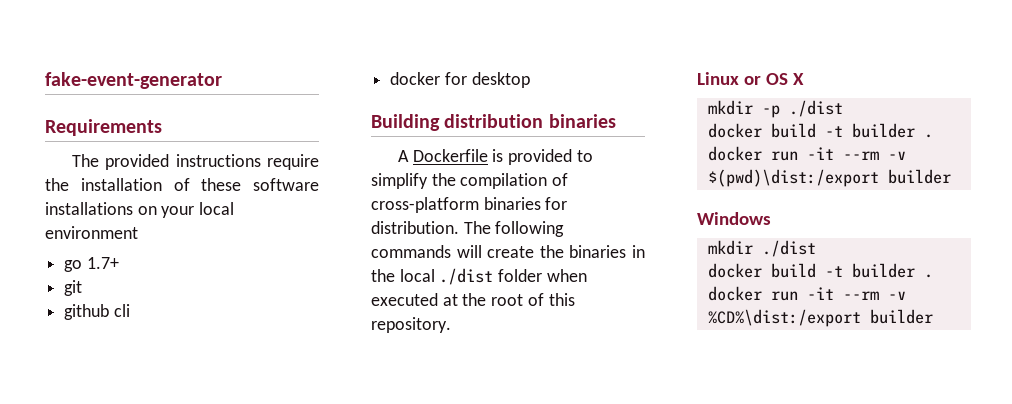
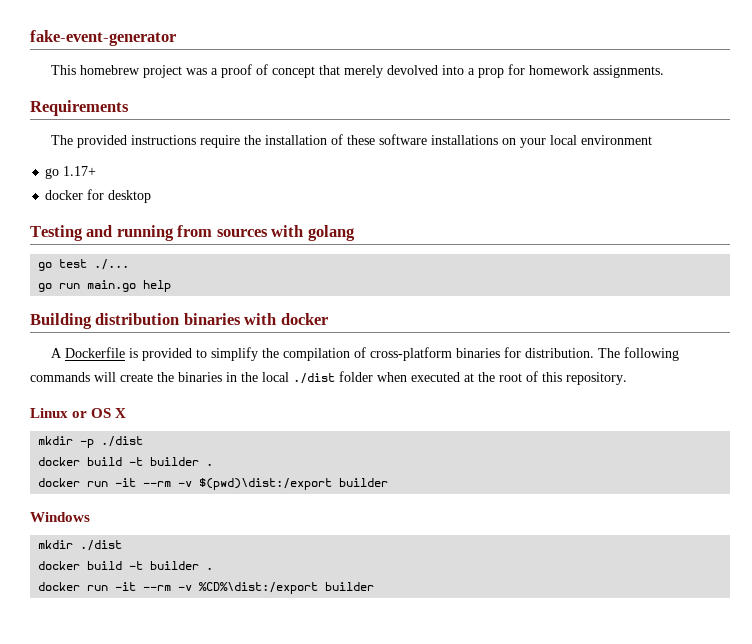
+ This homebrew project was a proof of concept that merely devolved into a prop for homework assignments.
- go 1.7+
- git
- github cli
+ go 1.17+
+ Testing and running from sources with golang
+ go test ./...
+ go run main.go help
- Building distribution binaries
+ Building distribution binaries with docker

